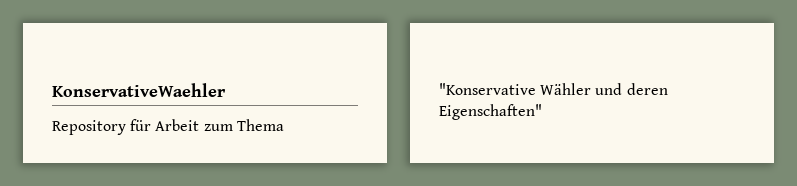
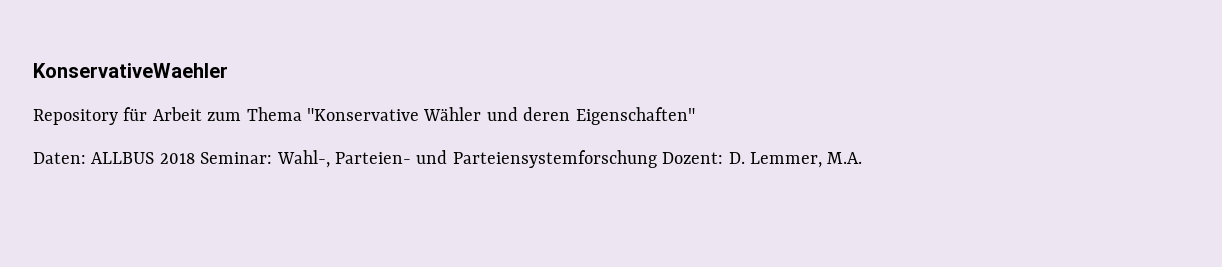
+ Daten: ALLBUS 2018 Seminar: Wahl-, Parteien- und Parteiensystemforschung Dozent: D. Lemmer, M.A.

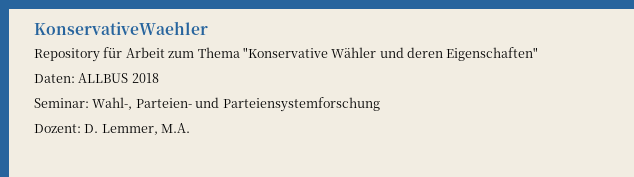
- Daten: ALLBUS 2018 Seminar: Wahl-, Parteien- und Parteiensystemforschung Dozent: D. Lemmer, M.A.
+ Daten: ALLBUS 2018
+ Seminar: Wahl-, Parteien- und Parteiensystemforschung
+ Dozent: D. Lemmer, M.A.

